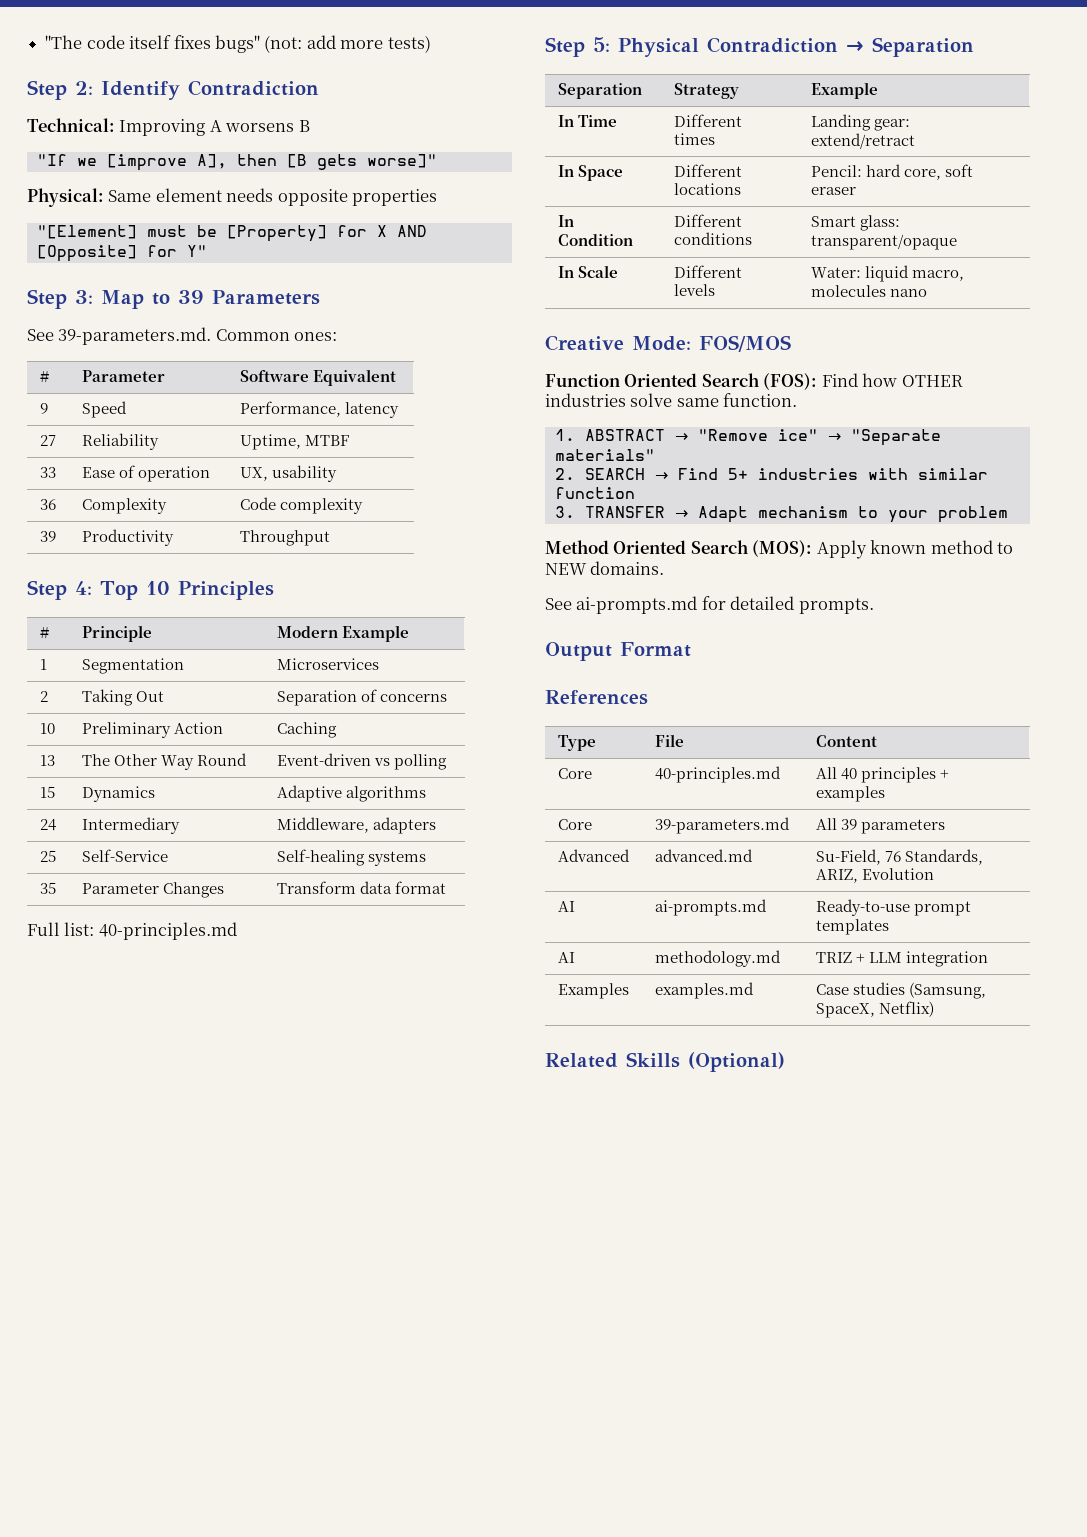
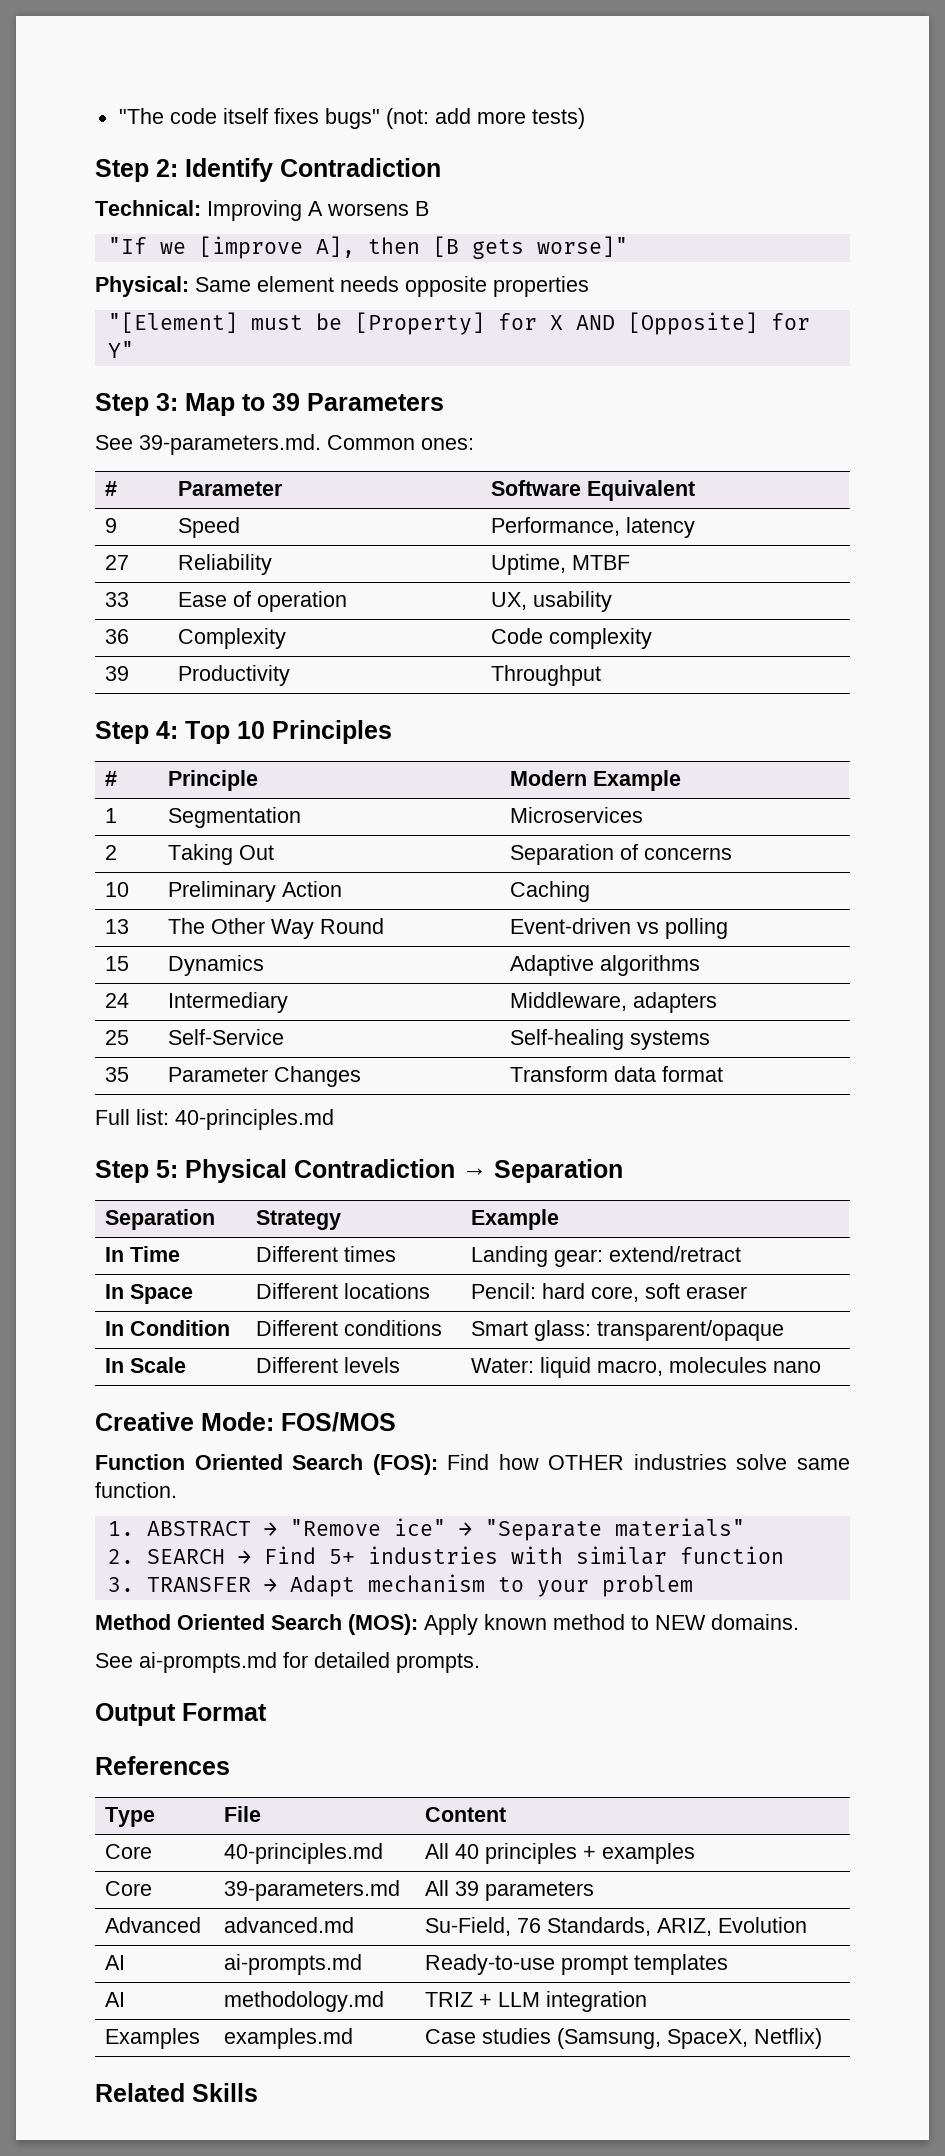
- Related Skills (Optional)
+ Related Skills

